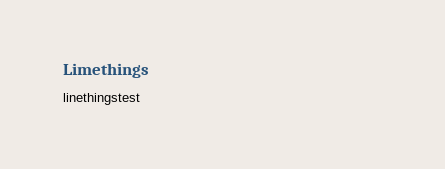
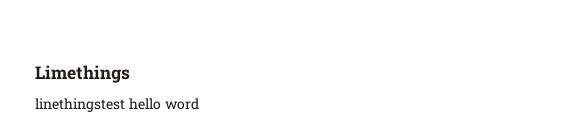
- linethingstest
+ linethingstest hello word

